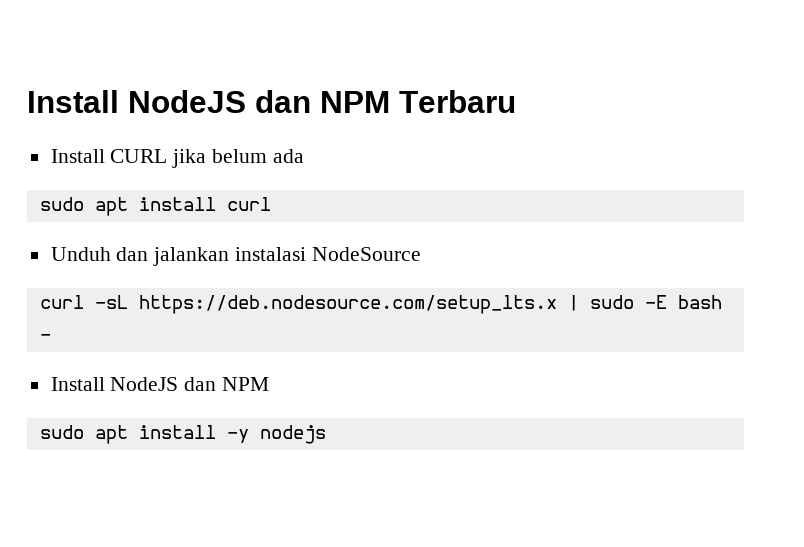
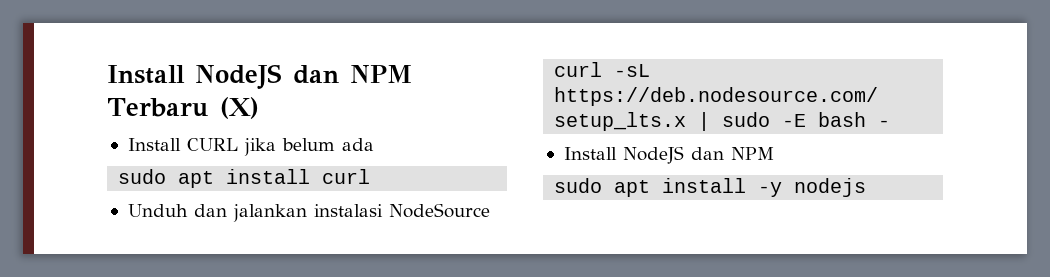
- Install NodeJS dan NPM Terbaru
+ Install NodeJS dan NPM Terbaru (X)

